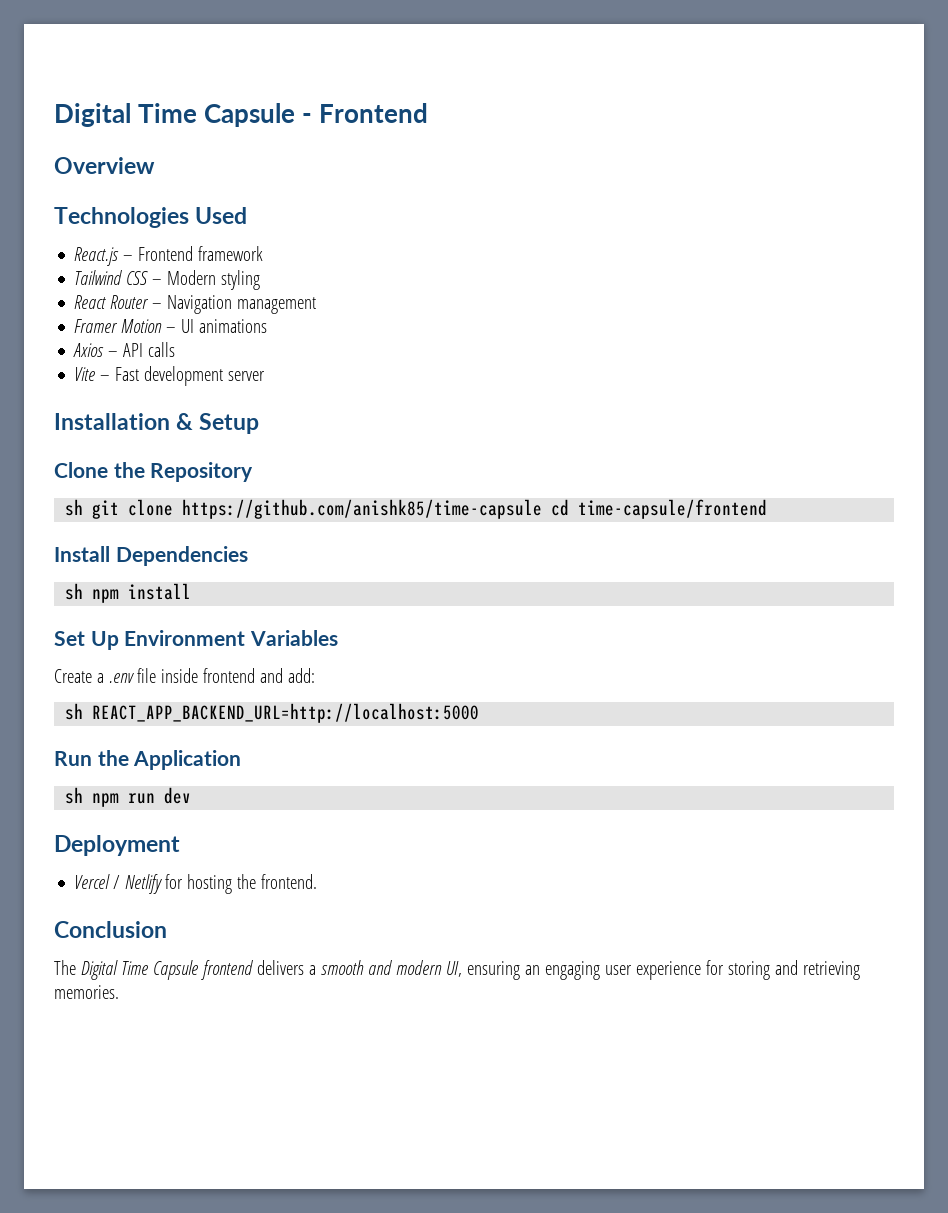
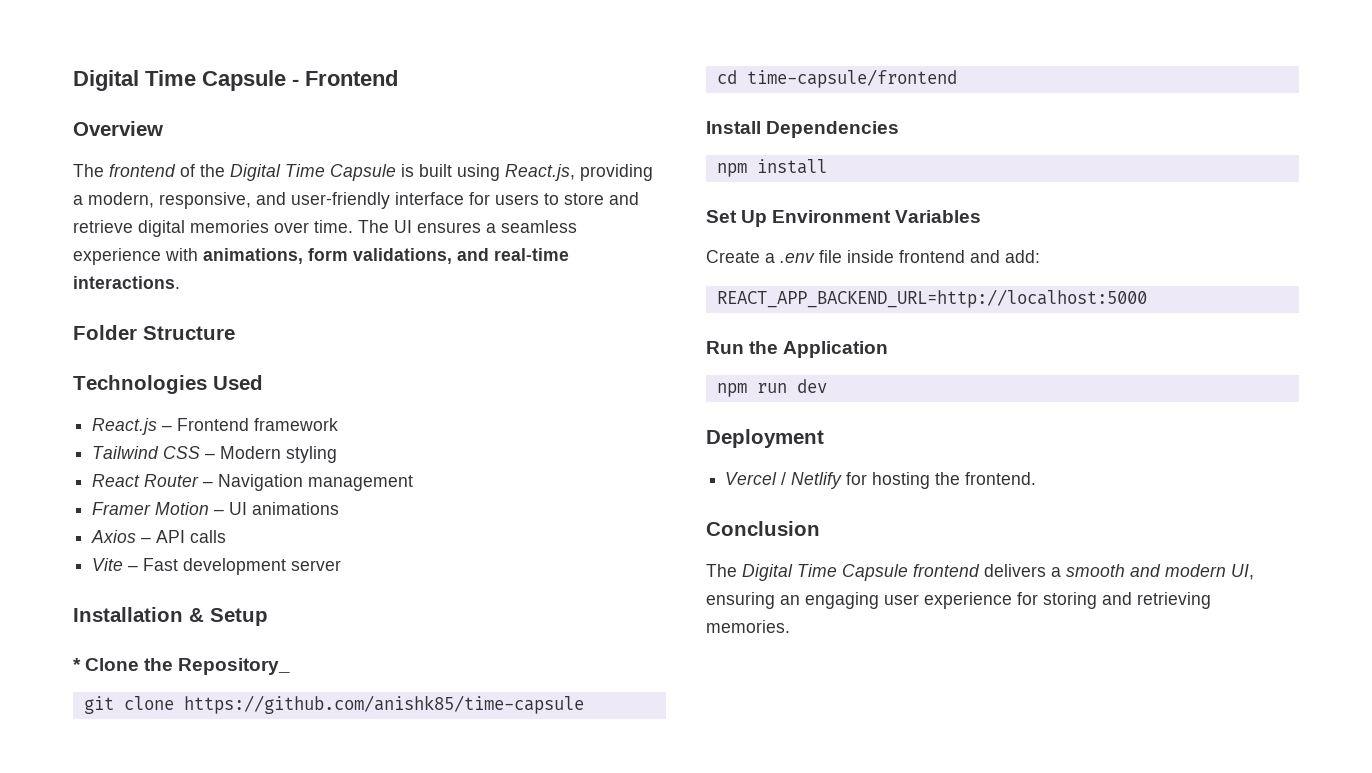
+ The frontend of the Digital Time Capsule is built using React.js, providing a modern, responsive, and user-friendly interface for users to store and retrieve digital memories over time. The UI ensures a seamless experience with animations, form validations, and real-time interactions.
+ Folder Structure
- Clone the Repository
- sh git clone https://github.com/anishk85/time-capsule cd time-capsule/frontend
+ * Clone the Repository_
+ git clone https://github.com/anishk85/time-capsule
+ cd time-capsule/frontend
- sh npm install
+ npm install
- sh REACT_APP_BACKEND_URL=http://localhost:5000
+ REACT_APP_BACKEND_URL=http://localhost:5000
- sh npm run dev
+ npm run dev

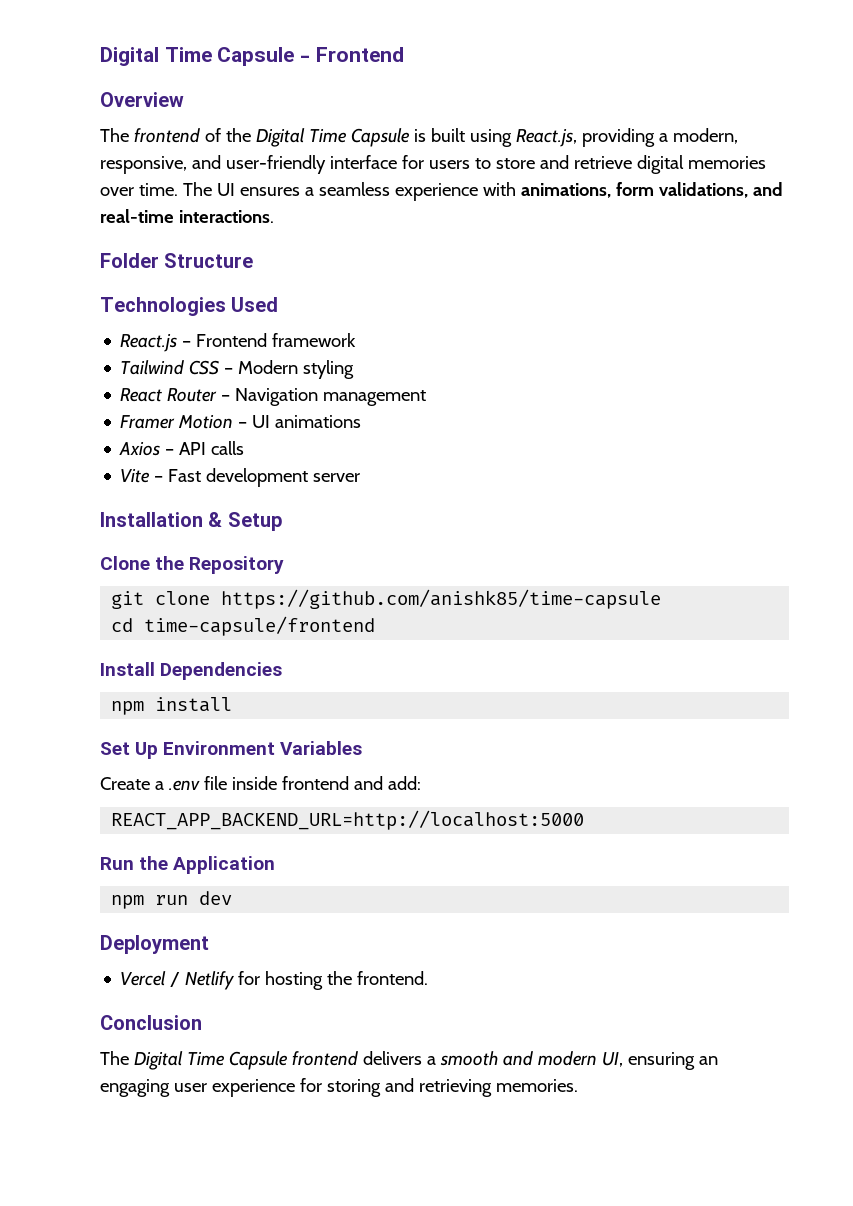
- * Clone the Repository_
+ Clone the Repository

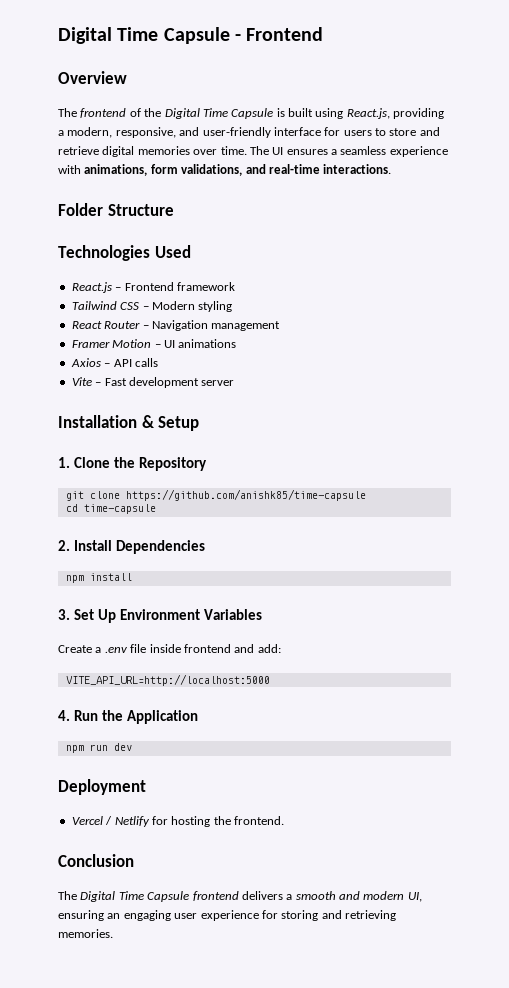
- Clone the Repository
+ 1. Clone the Repository
- cd time-capsule/frontend
- Install Dependencies
+ cd time-capsule
+ 2. Install Dependencies
- Set Up Environment Variables
+ 3. Set Up Environment Variables
- REACT_APP_BACKEND_URL=http://localhost:5000
- Run the Application
+ VITE_API_URL=http://localhost:5000
+ 4. Run the Application

